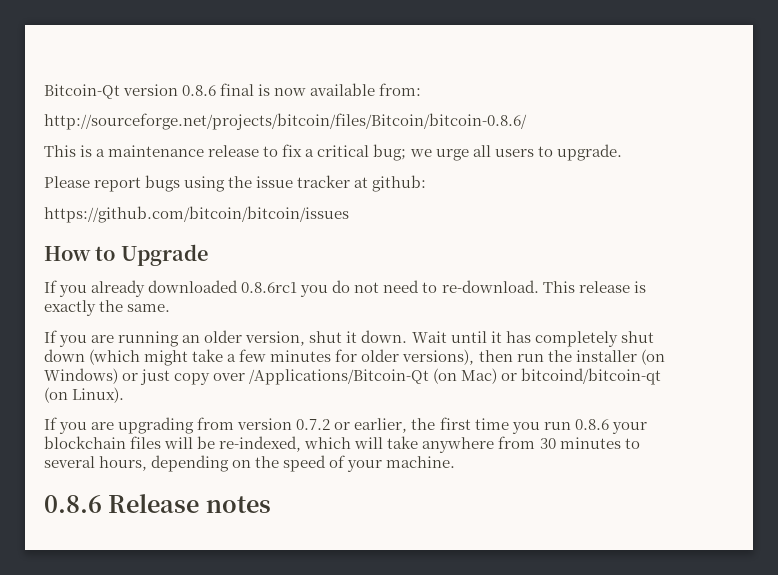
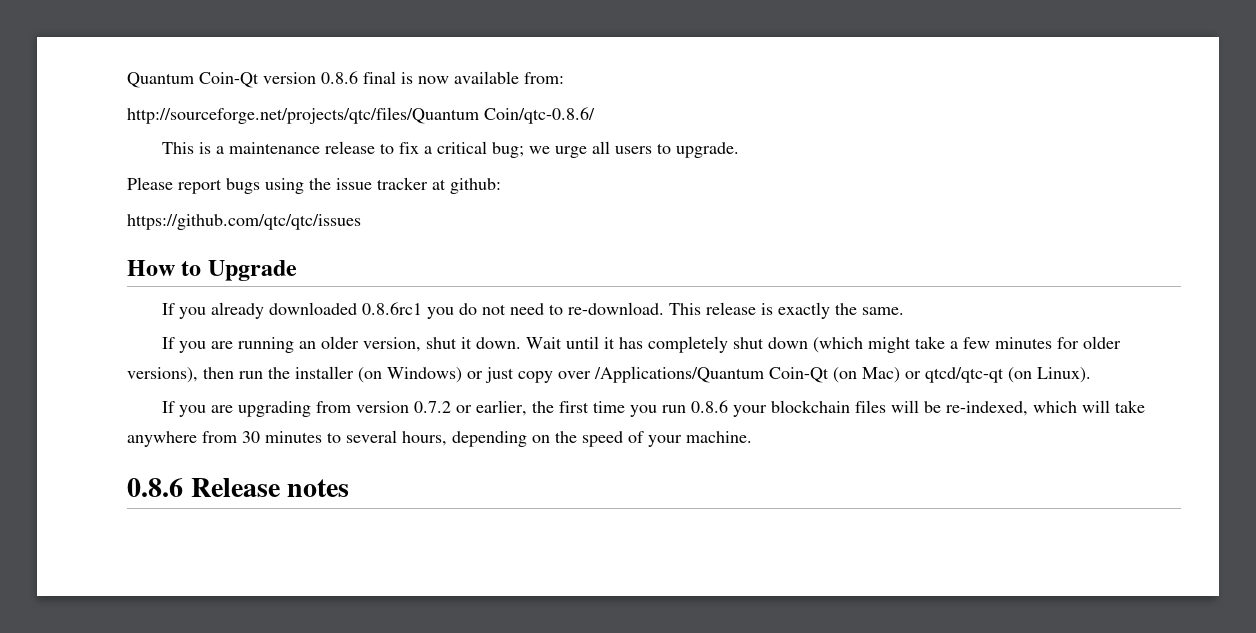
- Bitcoin-Qt version 0.8.6 final is now available from:
+ Quantum Coin-Qt version 0.8.6 final is now available from:
- http://sourceforge.net/projects/bitcoin/files/Bitcoin/bitcoin-0.8.6/
+ http://sourceforge.net/projects/qtc/files/Quantum Coin/qtc-0.8.6/
- https://github.com/bitcoin/bitcoin/issues
+ https://github.com/qtc/qtc/issues
- Wait until it has completely shut down (which might take a few minutes for older versions), then run the installer (on Windows) or just copy over /Applications/Bitcoin-Qt (on Mac) or bitcoind/bitcoin-qt (on Linux).
+ Wait until it has completely shut down (which might take a few minutes for older versions), then run the installer (on Windows) or just copy over /Applications/Quantum Coin-Qt (on Mac) or qtcd/qtc-qt (on Linux).

